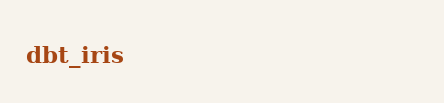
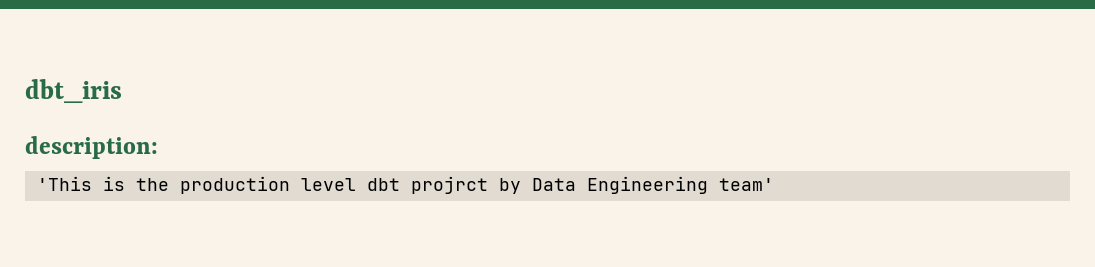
+ description:
+ 'This is the production level dbt projrct by Data Engineering team'

